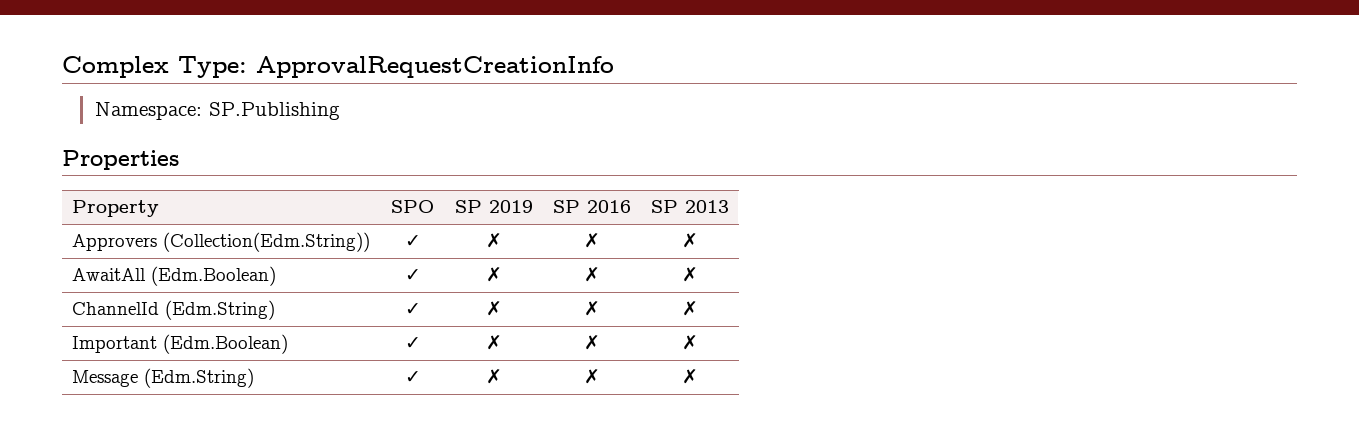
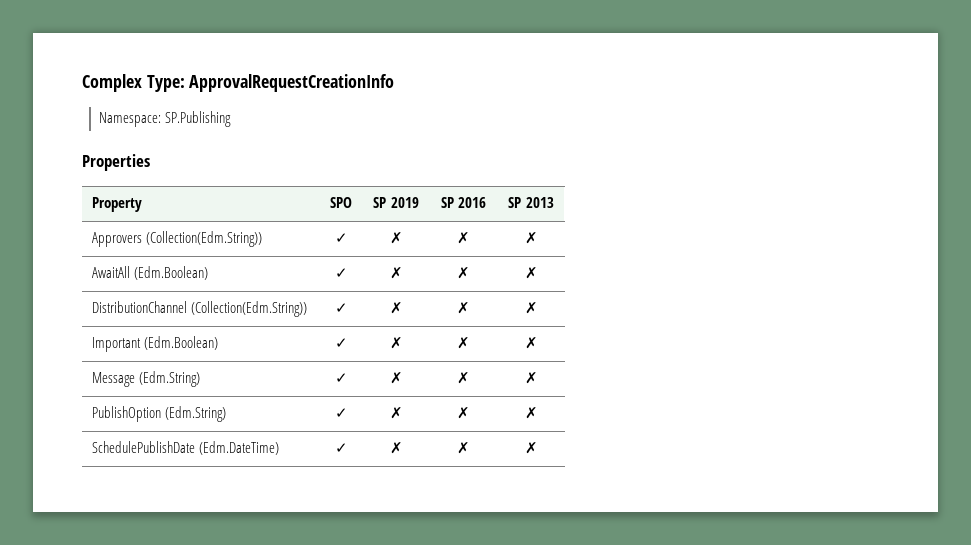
- ChannelId (Edm.String) | ✓ | ✗ | ✗ | ✗
+ DistributionChannel (Collection(Edm.String)) | ✓ | ✗ | ✗ | ✗
+ PublishOption (Edm.String) | ✓ | ✗ | ✗ | ✗
+ SchedulePublishDate (Edm.DateTime) | ✓ | ✗ | ✗ | ✗

